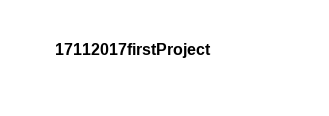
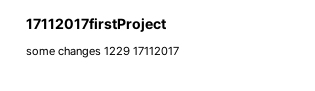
+ some changes 1229 17112017

